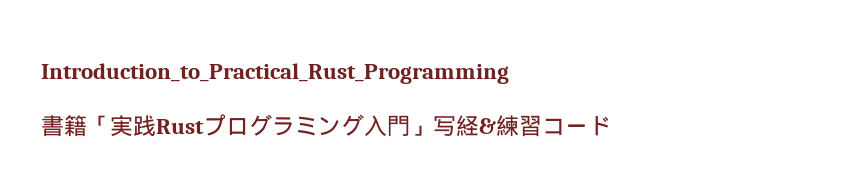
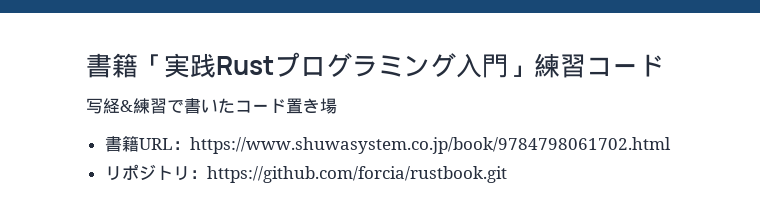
- Introduction_to_Practical_Rust_Programming
- 書籍「実践Rustプログラミング入門」写経&練習コード
+ 書籍「実践Rustプログラミング入門」練習コード
+ 写経&練習で書いたコード置き場
+ 書籍URL：https://www.shuwasystem.co.jp/book/9784798061702.html
+ リポジトリ：https://github.com/forcia/rustbook.git

